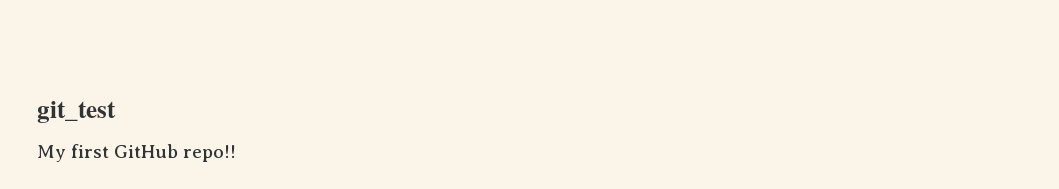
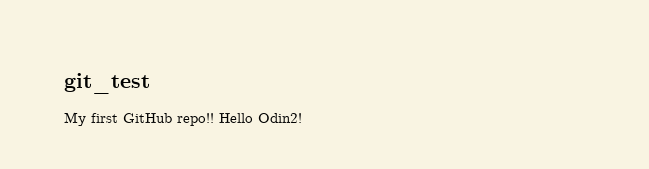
+ Hello Odin2!

